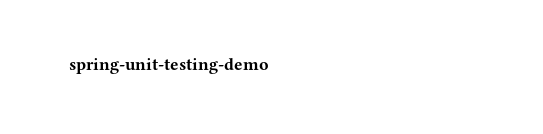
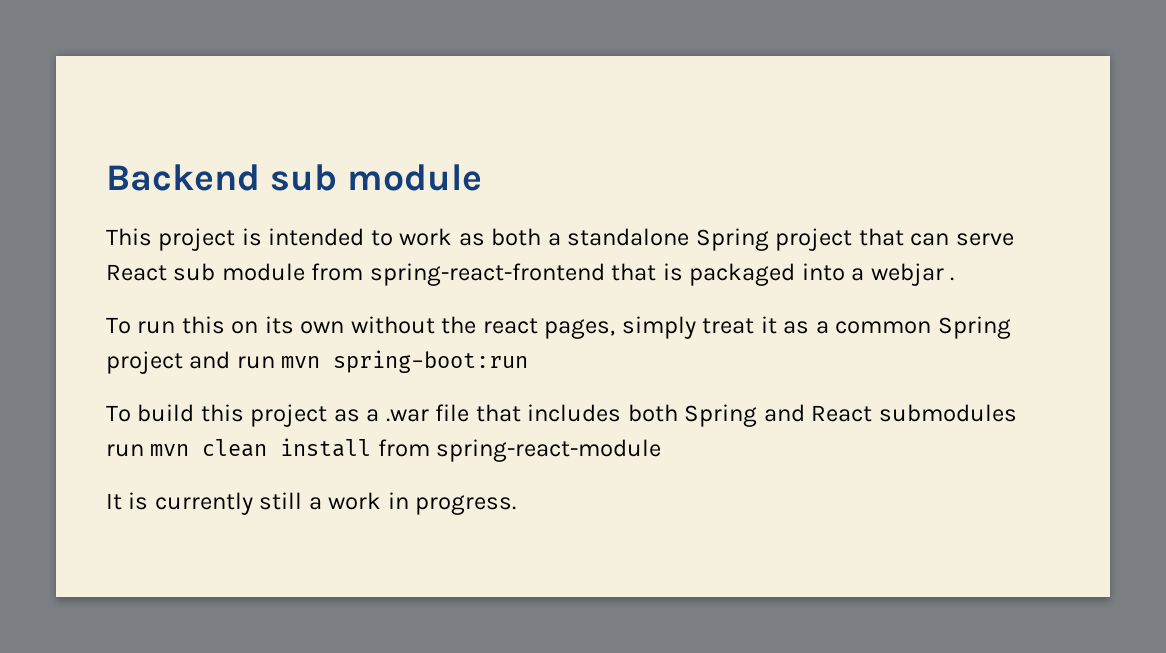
- spring-unit-testing-demo
+ Backend sub module
+ This project is intended to work as both a standalone Spring project that can serve React sub module from spring-react-frontend that is packaged into a webjar .
+ To run this on its own without the react pages, simply treat it as a common Spring project and run mvn spring-boot:run
+ To build this project as a .war file that includes both Spring and React submodules run mvn clean install from spring-react-module
+ It is currently still a work in progress.

